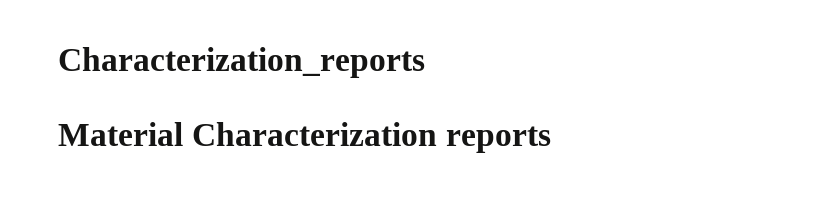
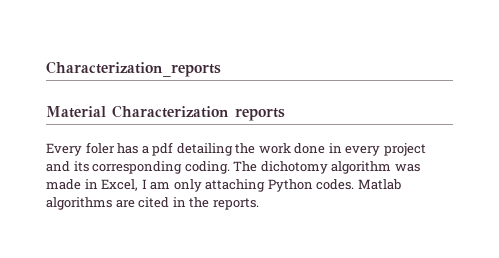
+ Every foler has a pdf detailing the work done in every project and its corresponding coding. The dichotomy algorithm was made in Excel, I am only attaching Python codes. Matlab algorithms are cited in the reports.

